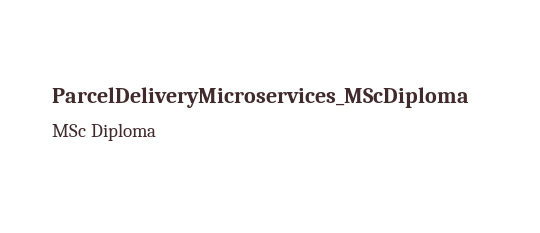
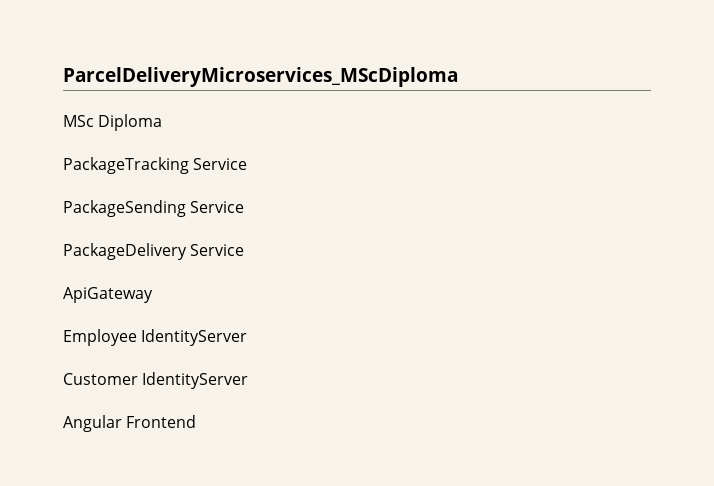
+ PackageTracking Service
+ PackageSending Service
+ PackageDelivery Service
+ ApiGateway
+ Employee IdentityServer
+ Customer IdentityServer
+ Angular Frontend

